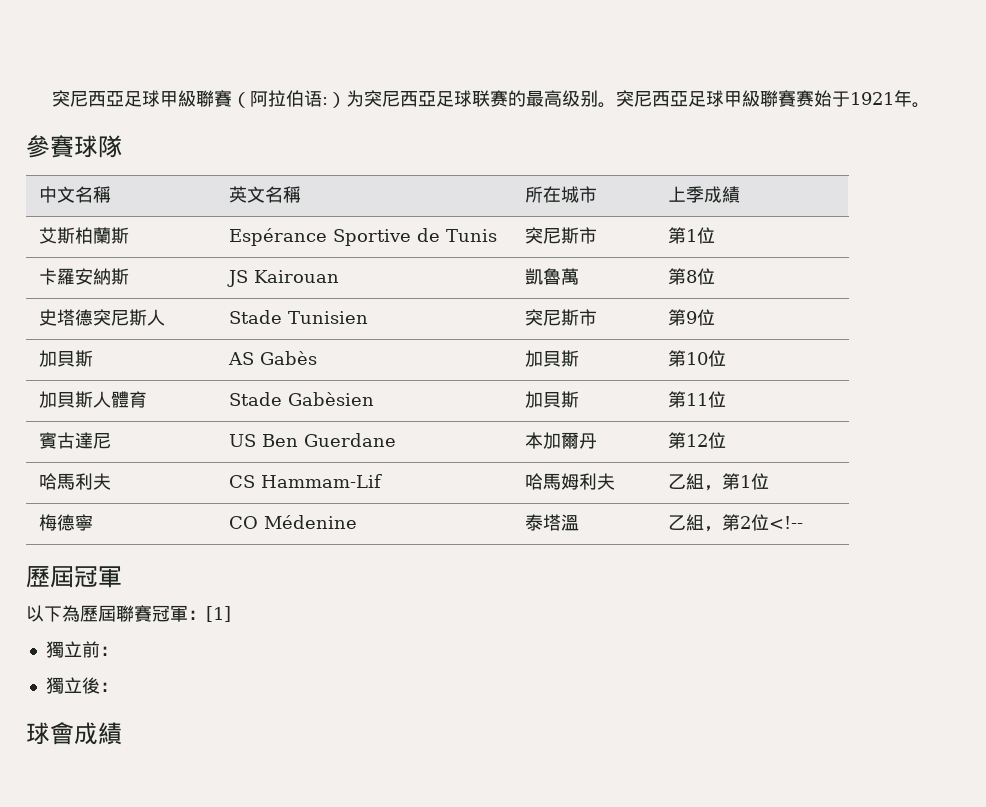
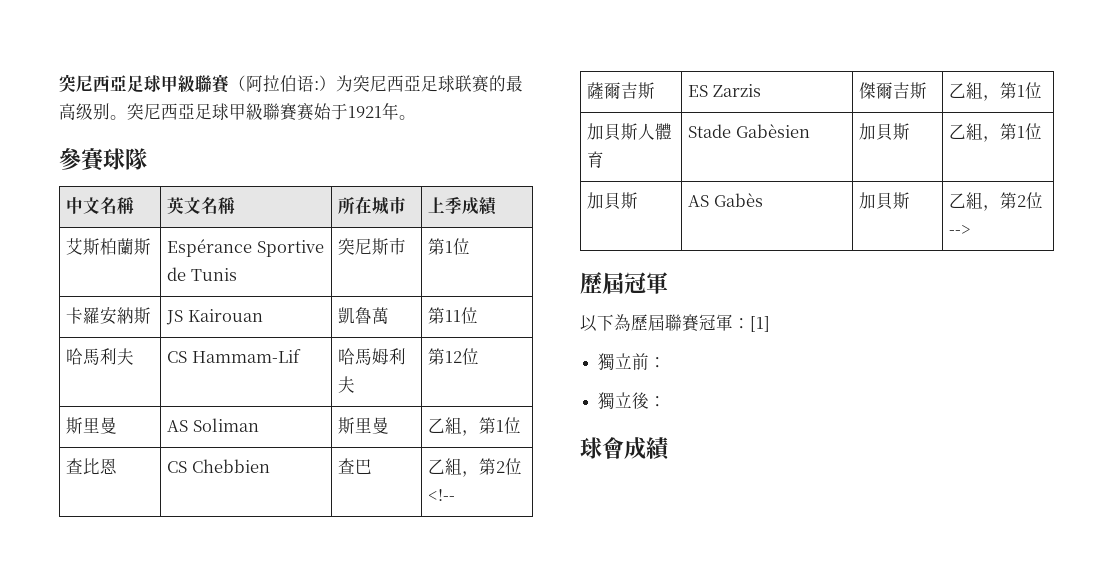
- 卡羅安納斯 | JS Kairouan | 凱魯萬 | 第8位
- 史塔德突尼斯人 | Stade Tunisien | 突尼斯市 | 第9位
- 加貝斯 | AS Gabès | 加貝斯 | 第10位
+ 卡羅安納斯 | JS Kairouan | 凱魯萬 | 第11位
+ 哈馬利夫 | CS Hammam-Lif | 哈馬姆利夫 | 第12位
+ 斯里曼 | AS Soliman | 斯里曼 | 乙組，第1位
+ 查比恩 | CS Chebbien | 查巴 | 乙組，第2位<!--
+ 薩爾吉斯 | ES Zarzis | 傑爾吉斯 | 乙組，第1位
- 加貝斯人體育 | Stade Gabèsien | 加貝斯 | 第11位
- 賓古達尼 | US Ben Guerdane | 本加爾丹 | 第12位
- 哈馬利夫 | CS Hammam-Lif | 哈馬姆利夫 | 乙組，第1位
- 梅德寧 | CO Médenine | 泰塔溫 | 乙組，第2位<!--
+ 加貝斯人體育 | Stade Gabèsien | 加貝斯 | 乙組，第1位
+ 加貝斯 | AS Gabès | 加貝斯 | 乙組，第2位-->

